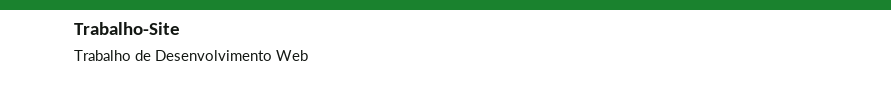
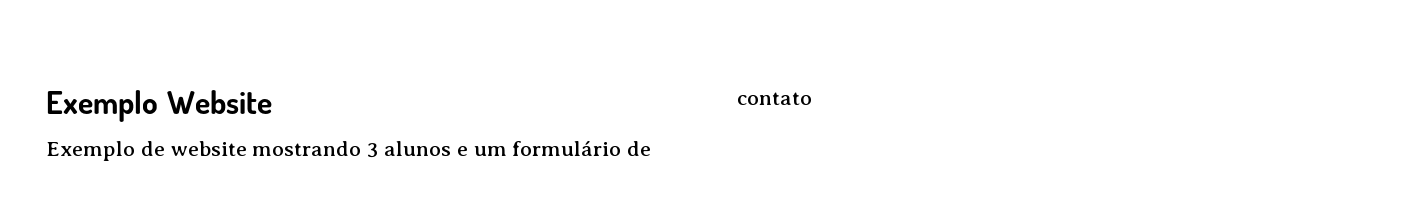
- Trabalho-Site
- Trabalho de Desenvolvimento Web
+ Exemplo Website
+ Exemplo de website mostrando 3 alunos e um formulário de contato

